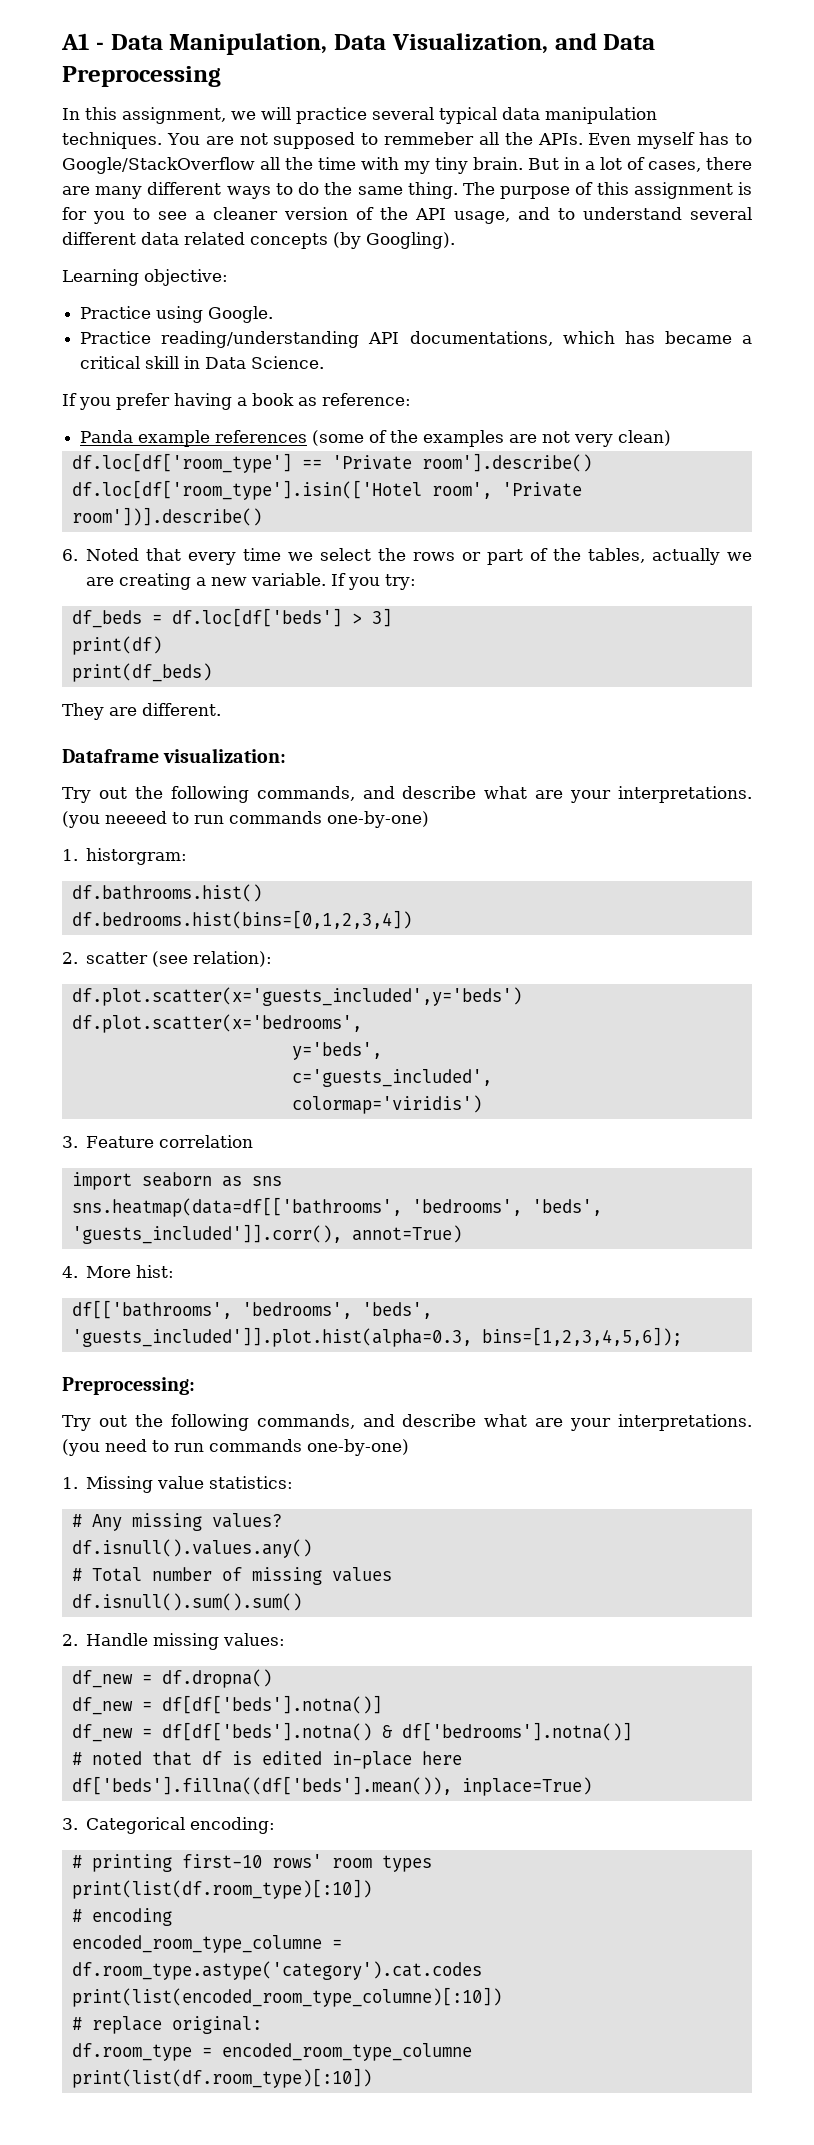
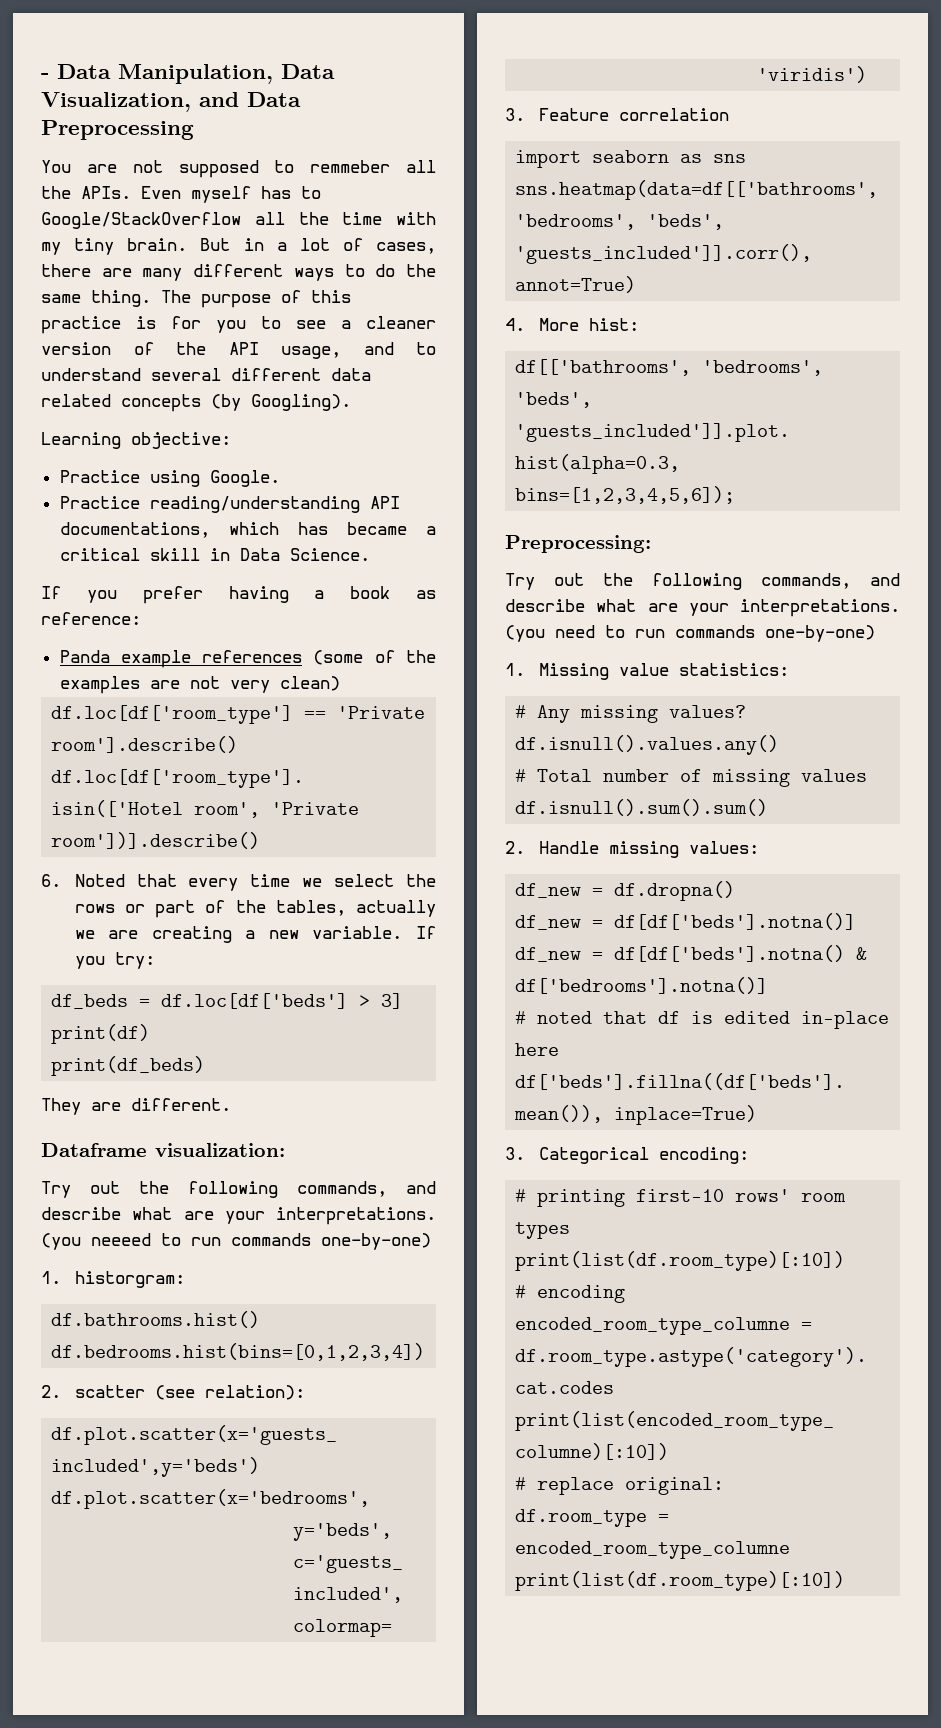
- A1 - Data Manipulation, Data Visualization, and Data Preprocessing
+ - Data Manipulation, Data Visualization, and Data Preprocessing
- In this assignment, we will practice several typical data manipulation techniques.
- The purpose of this assignment is for you to see a cleaner version of the API usage, and to understand several different data related concepts (by Googling).
+ The purpose of this practice is for you to see a cleaner version of the API usage, and to understand several different data related concepts (by Googling).

